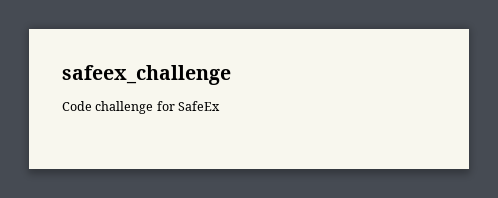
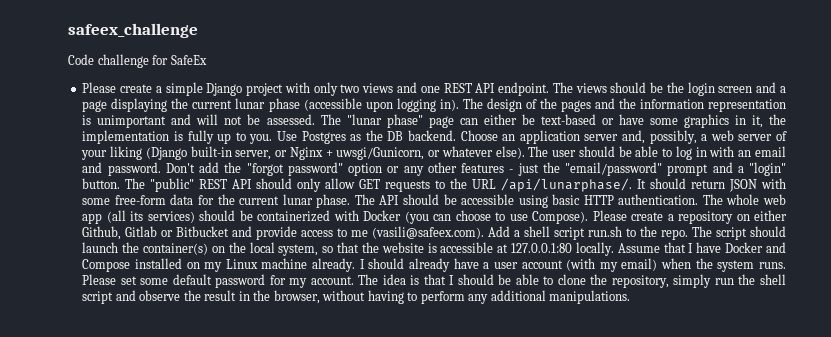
+ Please create a simple Django project with only two views and one REST API endpoint. The views should be the login screen and a page displaying the current lunar phase (accessible upon logging in). The design of the pages and the information representation is unimportant and will not be assessed. The "lunar phase" page can either be text-based or have some graphics in it, the implementation is fully up to you. Use Postgres as the DB backend. Choose an application server and, possibly, a web server of your liking (Django built-in server, or Nginx + uwsgi/Gunicorn, or whatever else). The user should be able to log in with an email and password. Don't add the "forgot password" option or any other features - just the "email/password" prompt and a "login" button. The "public" REST API should only allow GET requests to the URL /api/lunarphase/. It should return JSON with some free-form data for the current lunar phase. The API should be accessible using basic HTTP authentication. The whole web app (all its services) should be containerized with Docker (you can choose to use Compose). Please create a repository on either Github, Gitlab or Bitbucket and provide access to me (vasili@safeex.com). Add a shell script run.sh to the repo. The script should launch the container(s) on the local system, so that the website is accessible at 127.0.0.1:80 locally. Assume that I have Docker and Compose installed on my Linux machine already. I should already have a user account (with my email) when the system runs. Please set some default password for my account. The idea is that I should be able to clone the repository, simply run the shell script and observe the result in the browser, without having to perform any additional manipulations.

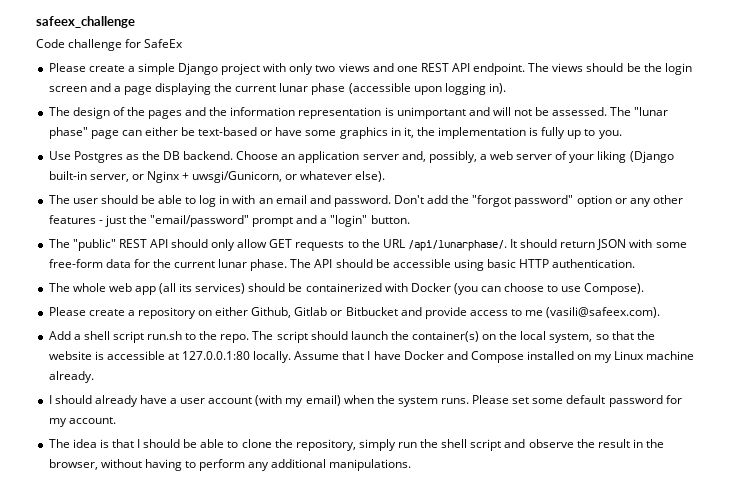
- The views should be the login screen and a page displaying the current lunar phase (accessible upon logging in). The design of the pages and the information representation is unimportant and will not be assessed.
+ The views should be the login screen and a page displaying the current lunar phase (accessible upon logging in).
+ The design of the pages and the information representation is unimportant and will not be assessed.
- The "lunar phase" page can either be text-based or have some graphics in it, the implementation is fully up to you. Use Postgres as the DB backend.
+ The "lunar phase" page can either be text-based or have some graphics in it, the implementation is fully up to you.
+ Use Postgres as the DB backend.
- Choose an application server and, possibly, a web server of your liking (Django built-in server, or Nginx + uwsgi/Gunicorn, or whatever else). The user should be able to log in with an email and password.
+ Choose an application server and, possibly, a web server of your liking (Django built-in server, or Nginx + uwsgi/Gunicorn, or whatever else).
+ The user should be able to log in with an email and password.
- Don't add the "forgot password" option or any other features - just the "email/password" prompt and a "login" button. The "public" REST API should only allow GET requests to the URL /api/lunarphase/.
+ Don't add the "forgot password" option or any other features - just the "email/password" prompt and a "login" button.
+ The "public" REST API should only allow GET requests to the URL /api/lunarphase/.
- The API should be accessible using basic HTTP authentication. The whole web app (all its services) should be containerized with Docker (you can choose to use Compose). Please create a repository on either Github, Gitlab or Bitbucket and provide access to me (vasili@safeex.com). Add a shell script run.sh to the repo.
+ The API should be accessible using basic HTTP authentication.
+ The whole web app (all its services) should be containerized with Docker (you can choose to use Compose).
+ Please create a repository on either Github, Gitlab or Bitbucket and provide access to me (vasili@safeex.com).
+ Add a shell script run.sh to the repo.
- Assume that I have Docker and Compose installed on my Linux machine already. I should already have a user account (with my email) when the system runs.
+ Assume that I have Docker and Compose installed on my Linux machine already.
+ I should already have a user account (with my email) when the system runs.
- Please set some default password for my account. The idea is that I should be able to clone the repository, simply run the shell script and observe the result in the browser, without having to perform any additional manipulations.
+ Please set some default password for my account.
+ The idea is that I should be able to clone the repository, simply run the shell script and observe the result in the browser, without having to perform any additional manipulations.

